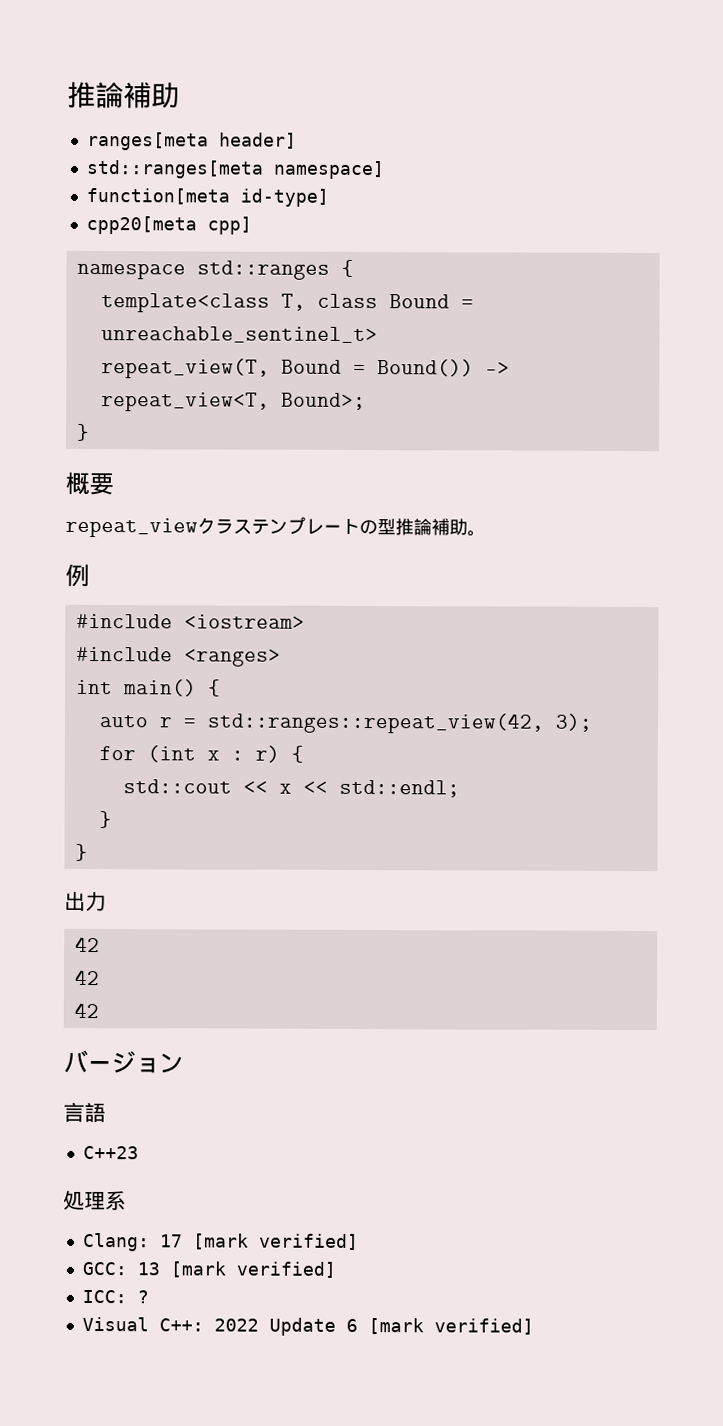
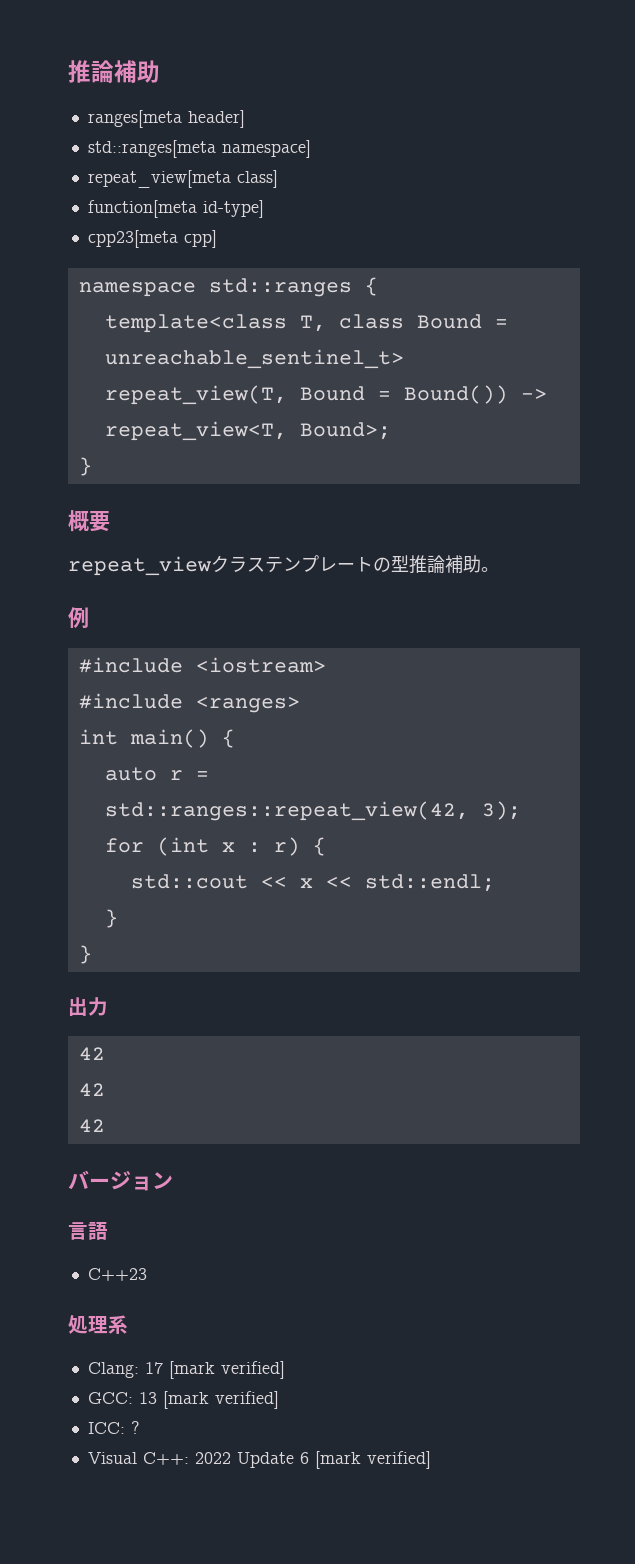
+ repeat_view[meta class]
- cpp20[meta cpp]
+ cpp23[meta cpp]

